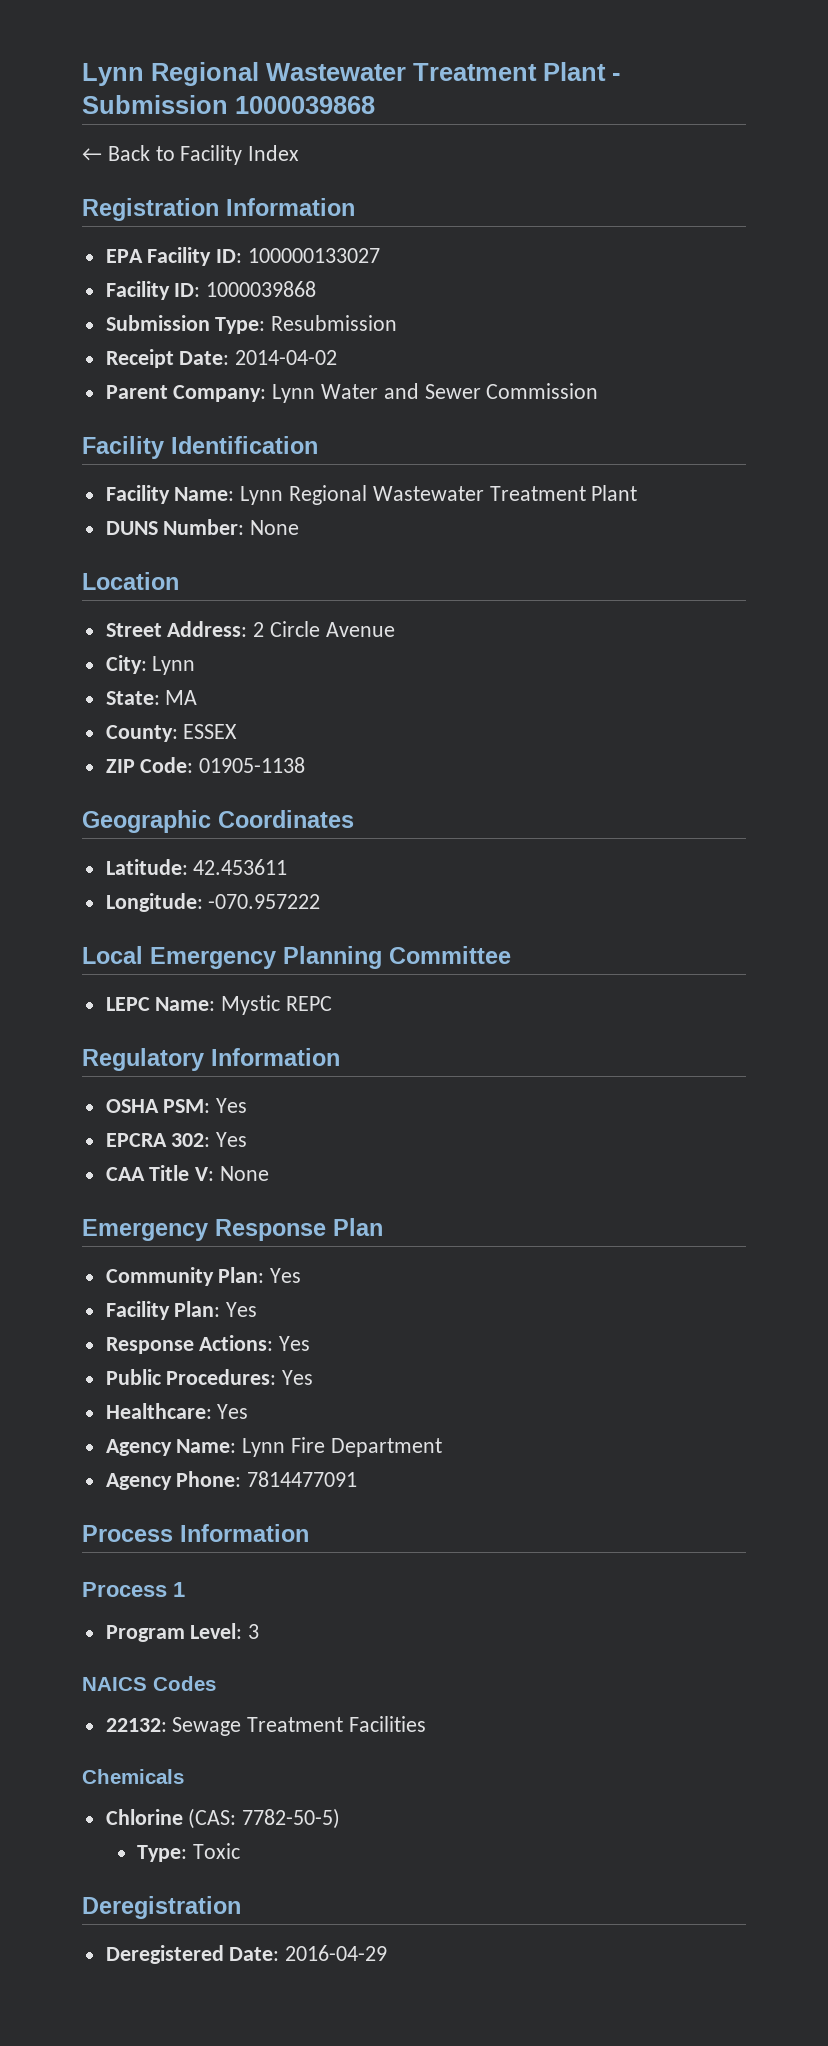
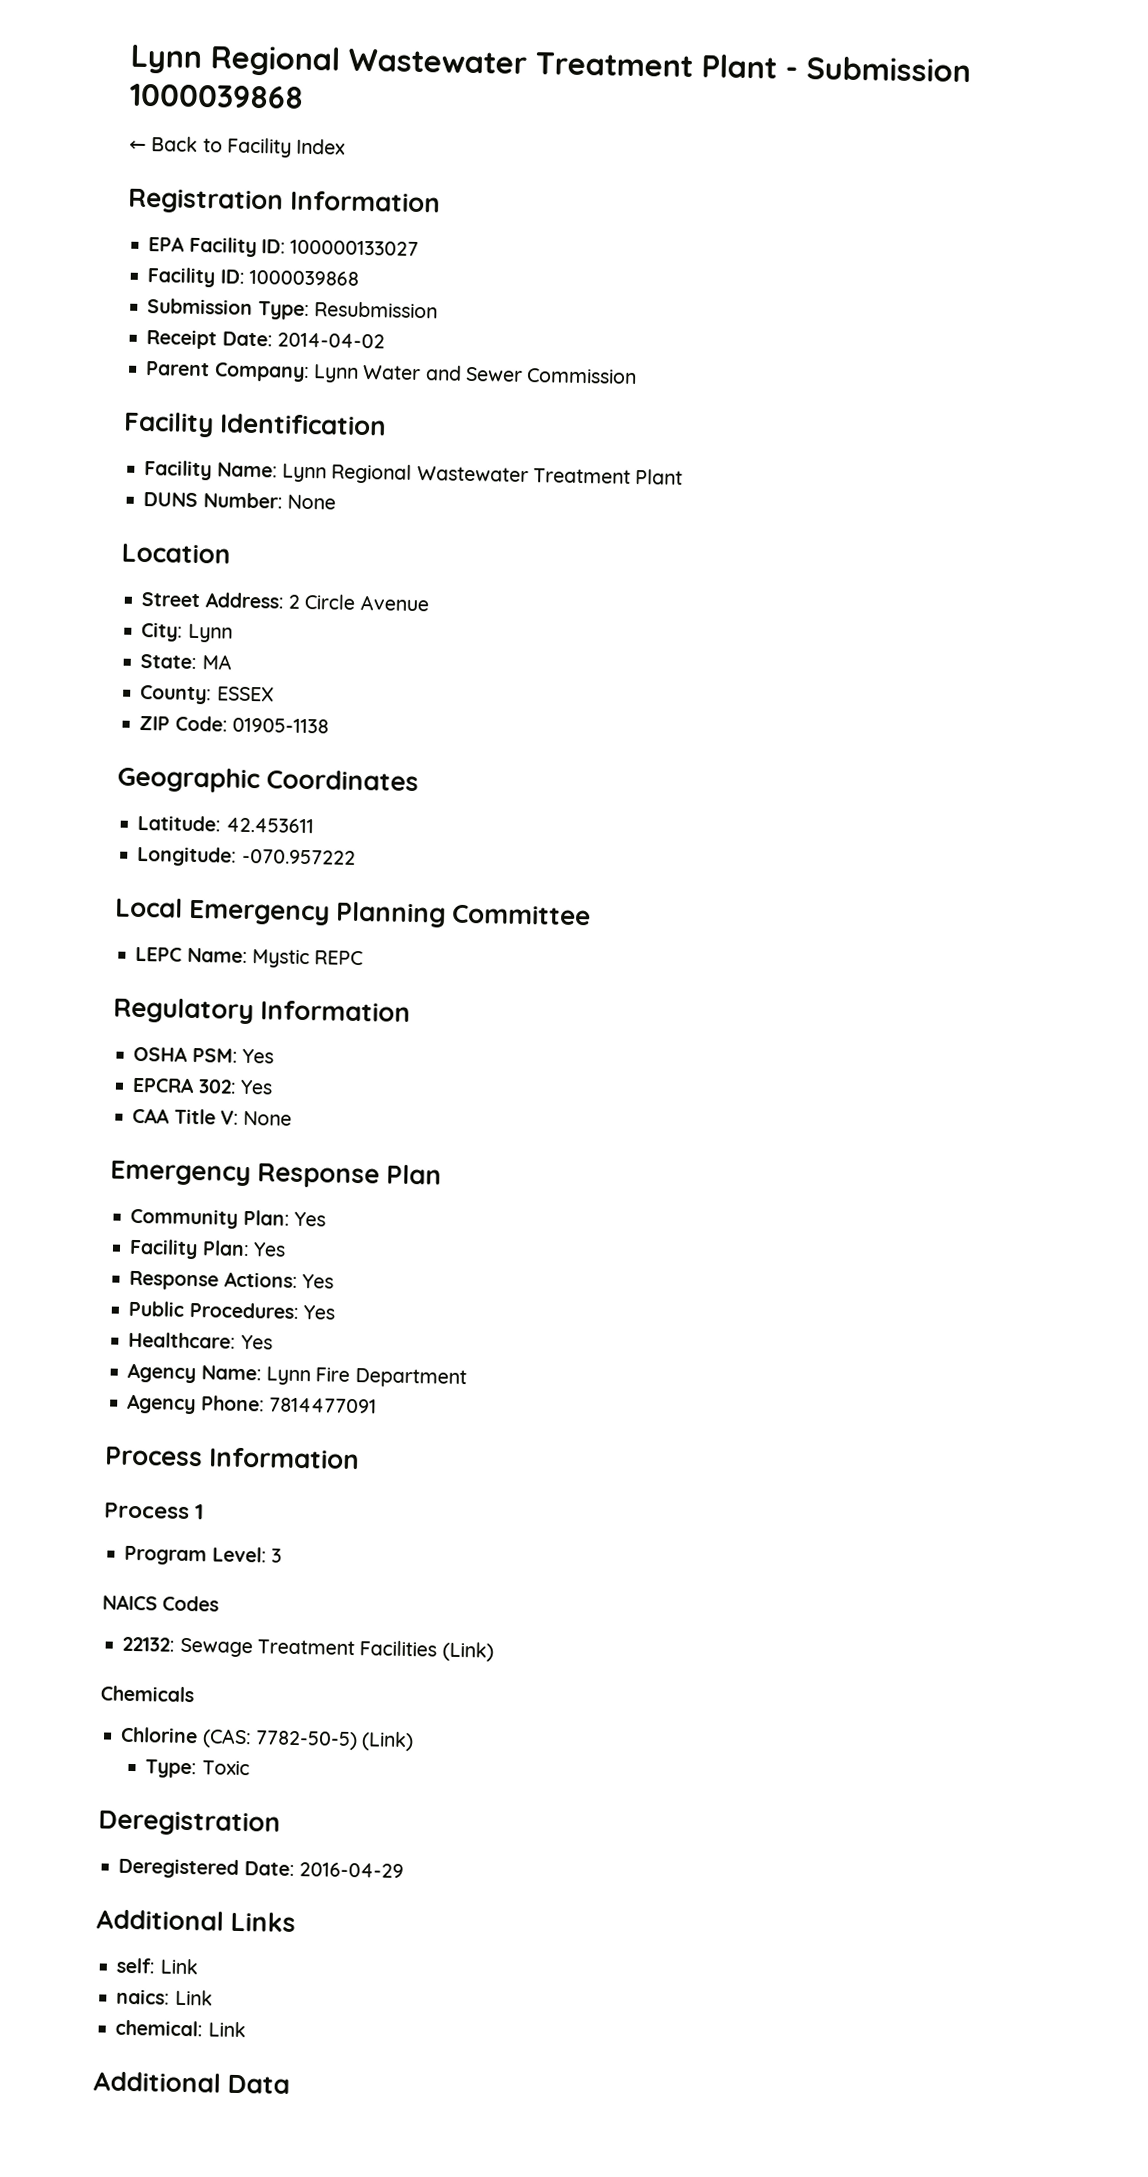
- 22132: Sewage Treatment Facilities
+ 22132: Sewage Treatment Facilities (Link)
- Chlorine (CAS: 7782-50-5)
+ Chlorine (CAS: 7782-50-5) (Link)
+ Additional Links
+ self: Link
+ naics: Link
+ chemical: Link
+ Additional Data

